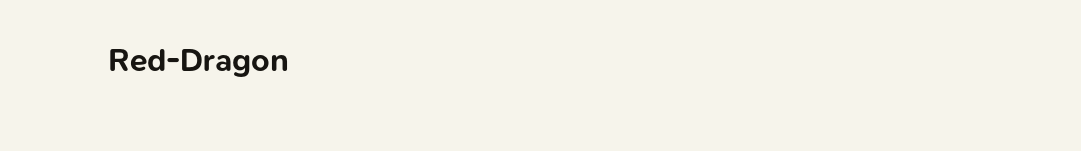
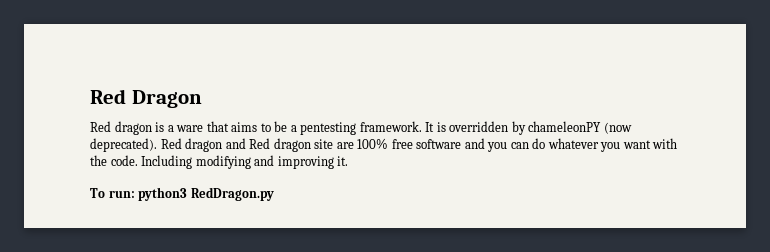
- Red-Dragon
+ Red Dragon
+ Red dragon is a ware that aims to be a pentesting framework. It is overridden by chameleonPY (now deprecated). Red dragon and Red dragon site are 100% free software and you can do whatever you want with the code. Including modifying and improving it.
+ To run: python3 RedDragon.py

